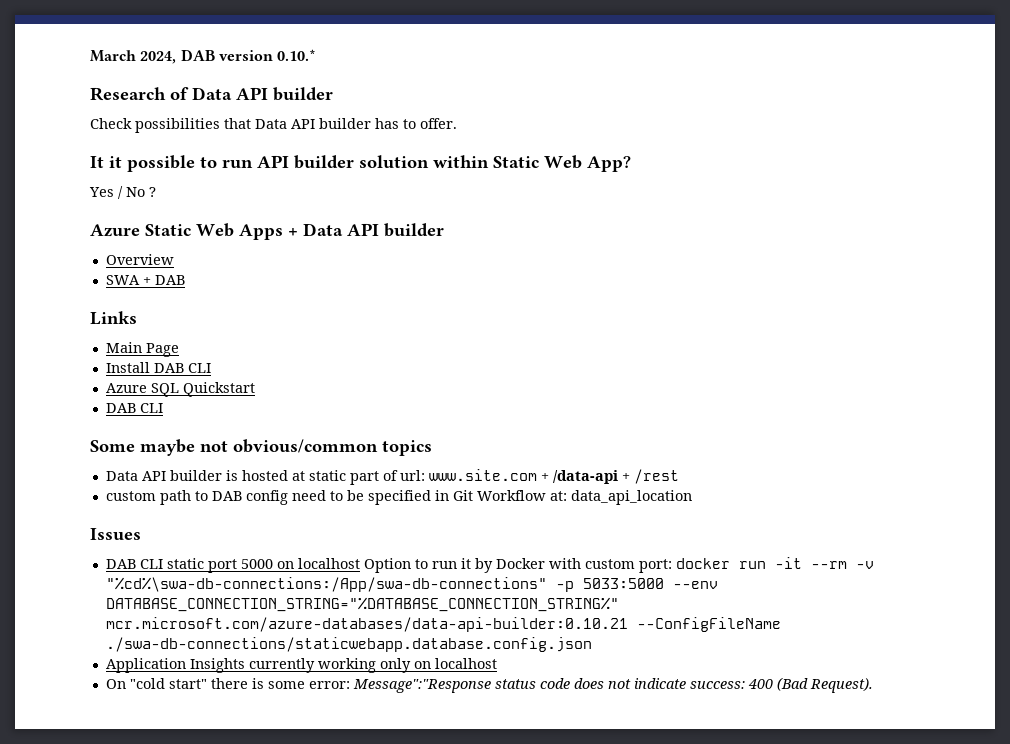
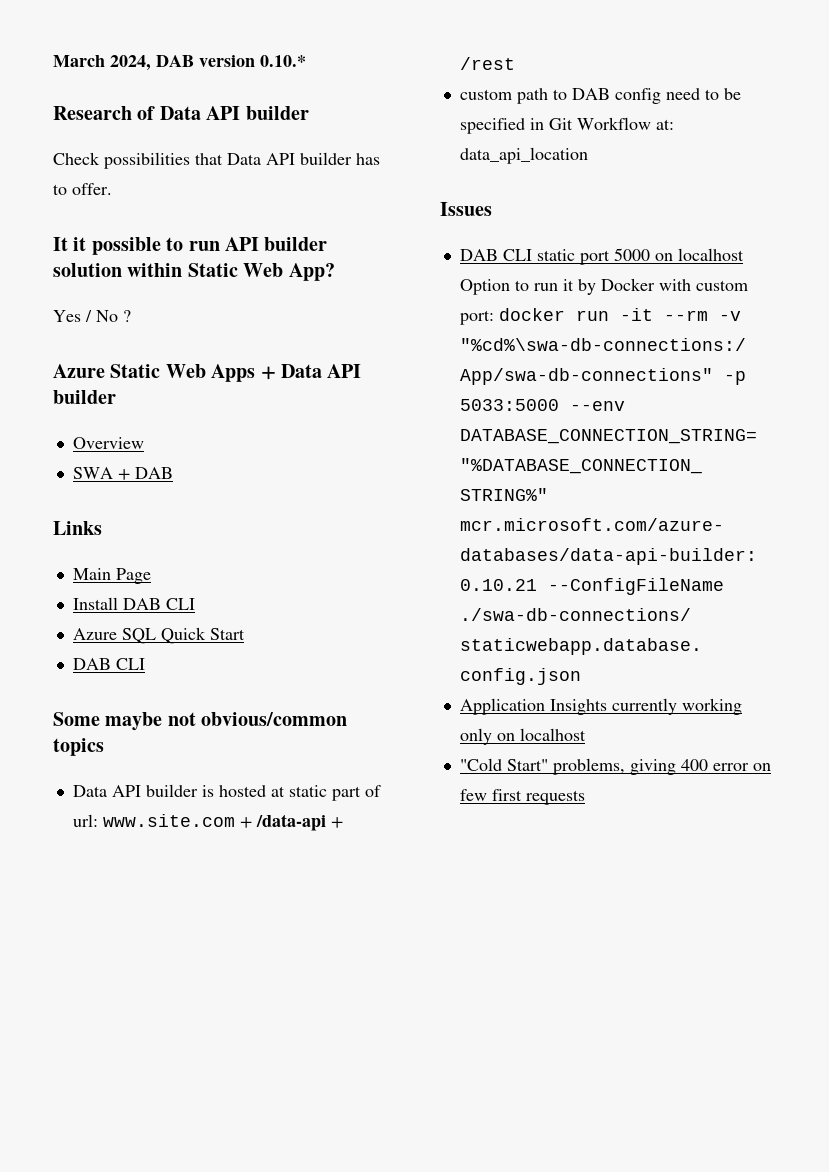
- Azure SQL Quickstart
+ Azure SQL Quick Start
- On "cold start" there is some error: Message":"Response status code does not indicate success: 400 (Bad Request).
+ "Cold Start" problems, giving 400 error on few first requests

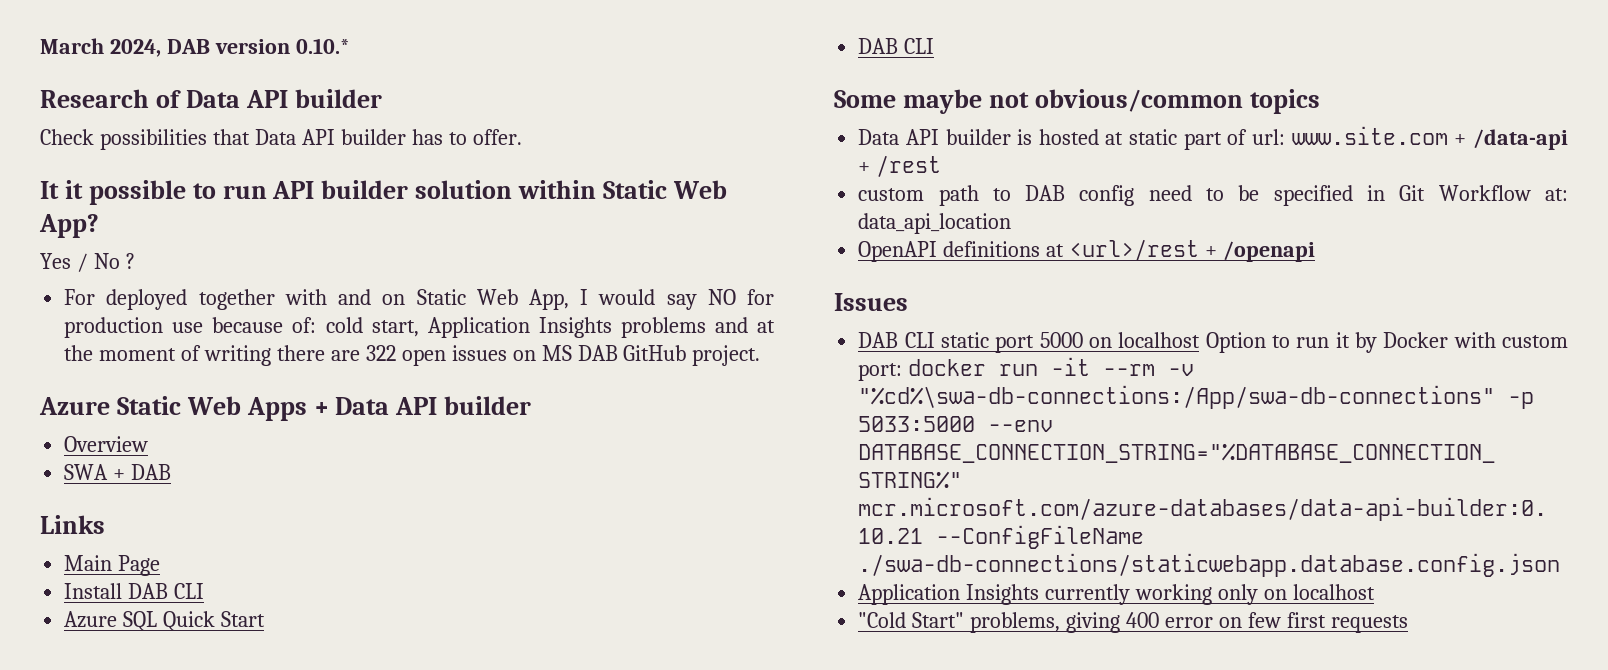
+ For deployed together with and on Static Web App, I would say NO for production use because of: cold start, Application Insights problems and at the moment of writing there are 322 open issues on MS DAB GitHub project.
+ OpenAPI definitions at <url>/rest + /openapi

